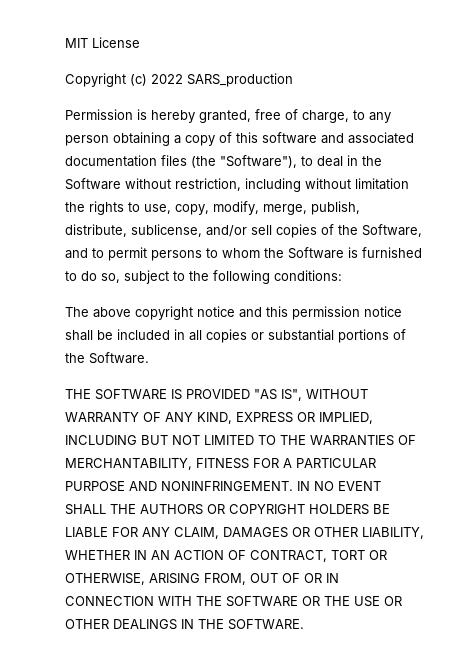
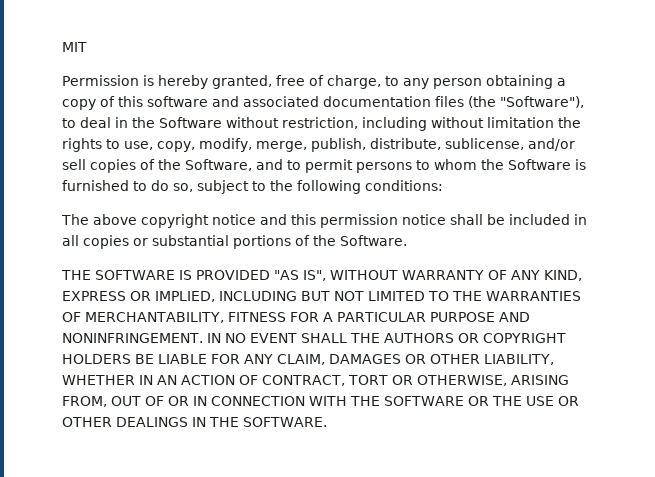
- MIT License
- Copyright (c) 2022 SARS_production
+ MIT

